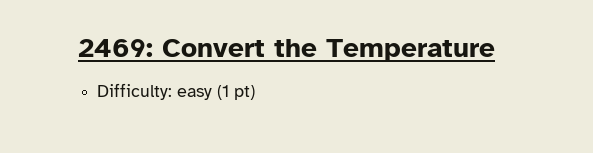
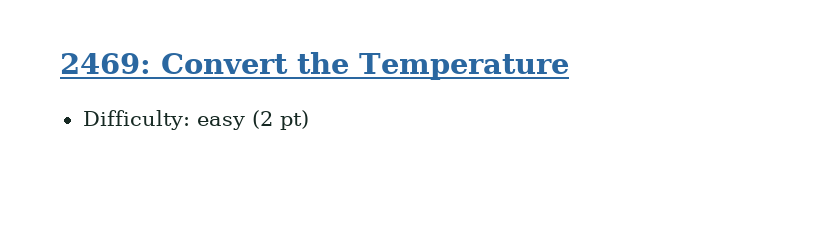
- Difficulty: easy (1 pt)
+ Difficulty: easy (2 pt)

